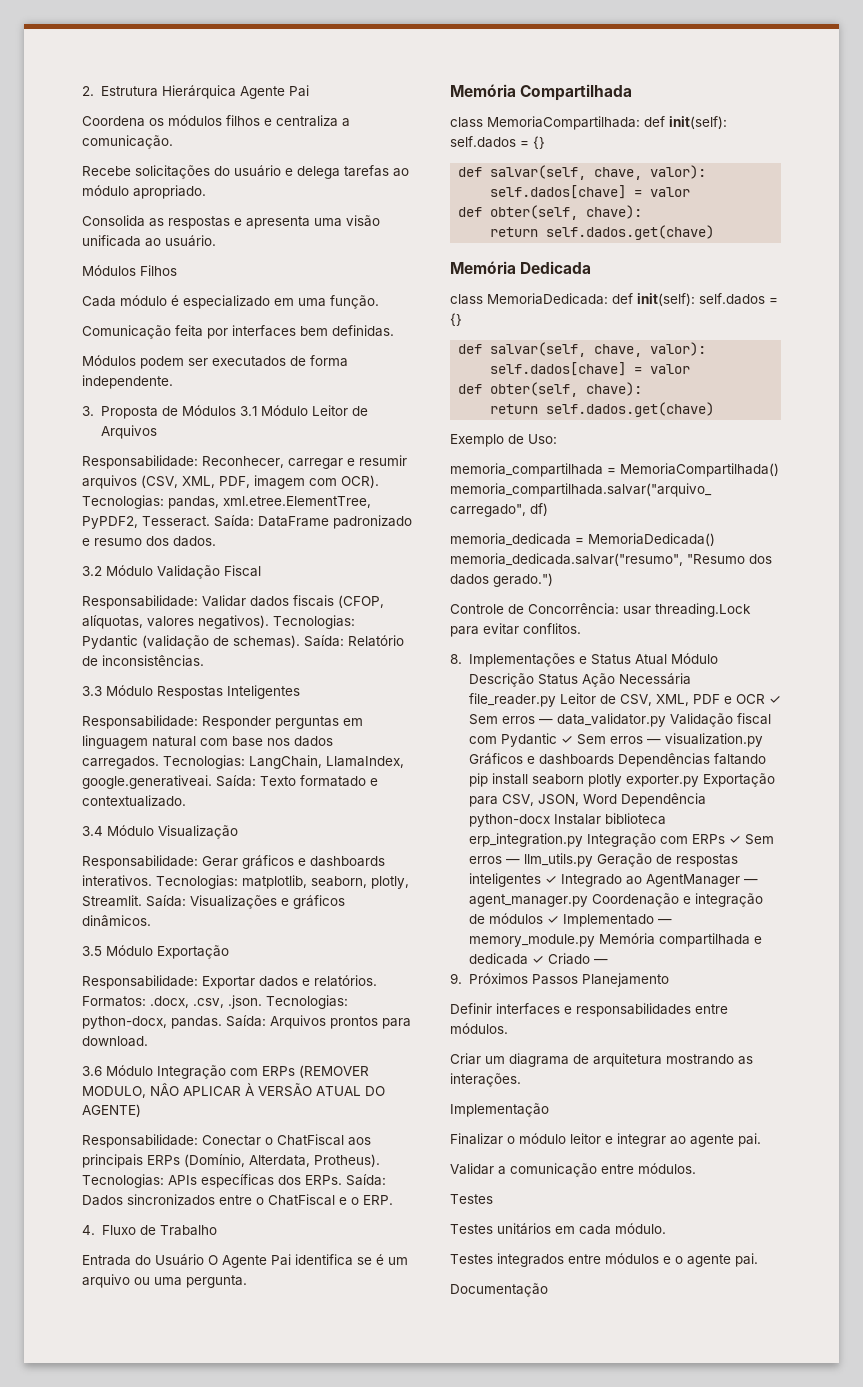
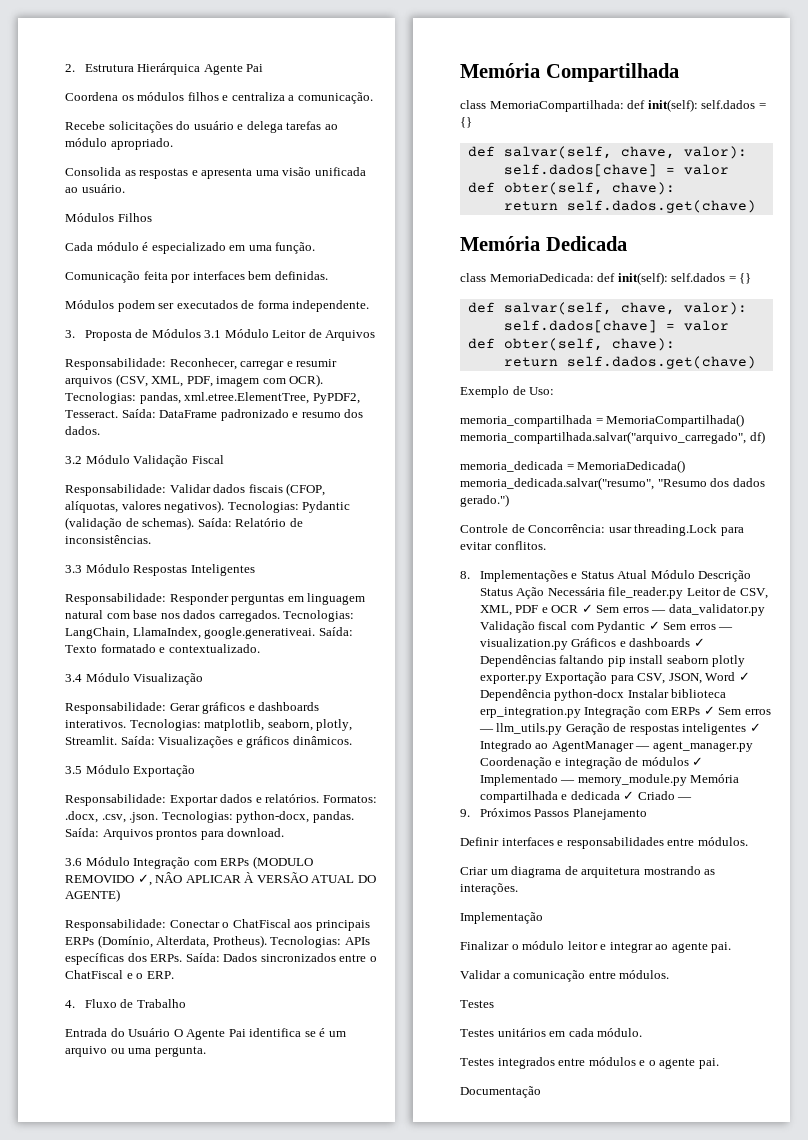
- 3.6 Módulo Integração com ERPs (REMOVER MODULO, NÂO APLICAR À VERSÃO ATUAL DO AGENTE)
+ 3.6 Módulo Integração com ERPs (MODULO REMOVIDO ✓, NÂO APLICAR À VERSÃO ATUAL DO AGENTE)
- 8. Implementações e Status Atual Módulo Descrição Status Ação Necessária file_reader.py Leitor de CSV, XML, PDF e OCR ✓ Sem erros — data_validator.py Validação fiscal com Pydantic ✓ Sem erros — visualization.py Gráficos e dashboards Dependências faltando pip install seaborn plotly exporter.py Exportação para CSV, JSON, Word Dependência python-docx Instalar biblioteca erp_integration.py Integração com ERPs ✓ Sem erros — llm_utils.py Geração de respostas inteligentes ✓ Integrado ao AgentManager — agent_manager.py Coordenação e integração de módulos ✓ Implementado — memory_module.py Memória compartilhada e dedicada ✓ Criado —
+ 8. Implementações e Status Atual Módulo Descrição Status Ação Necessária file_reader.py Leitor de CSV, XML, PDF e OCR ✓ Sem erros — data_validator.py Validação fiscal com Pydantic ✓ Sem erros — visualization.py Gráficos e dashboards ✓ Dependências faltando pip install seaborn plotly exporter.py Exportação para CSV, JSON, Word ✓ Dependência python-docx Instalar biblioteca erp_integration.py Integração com ERPs ✓ Sem erros — llm_utils.py Geração de respostas inteligentes ✓ Integrado ao AgentManager — agent_manager.py Coordenação e integração de módulos ✓ Implementado — memory_module.py Memória compartilhada e dedicada ✓ Criado —

